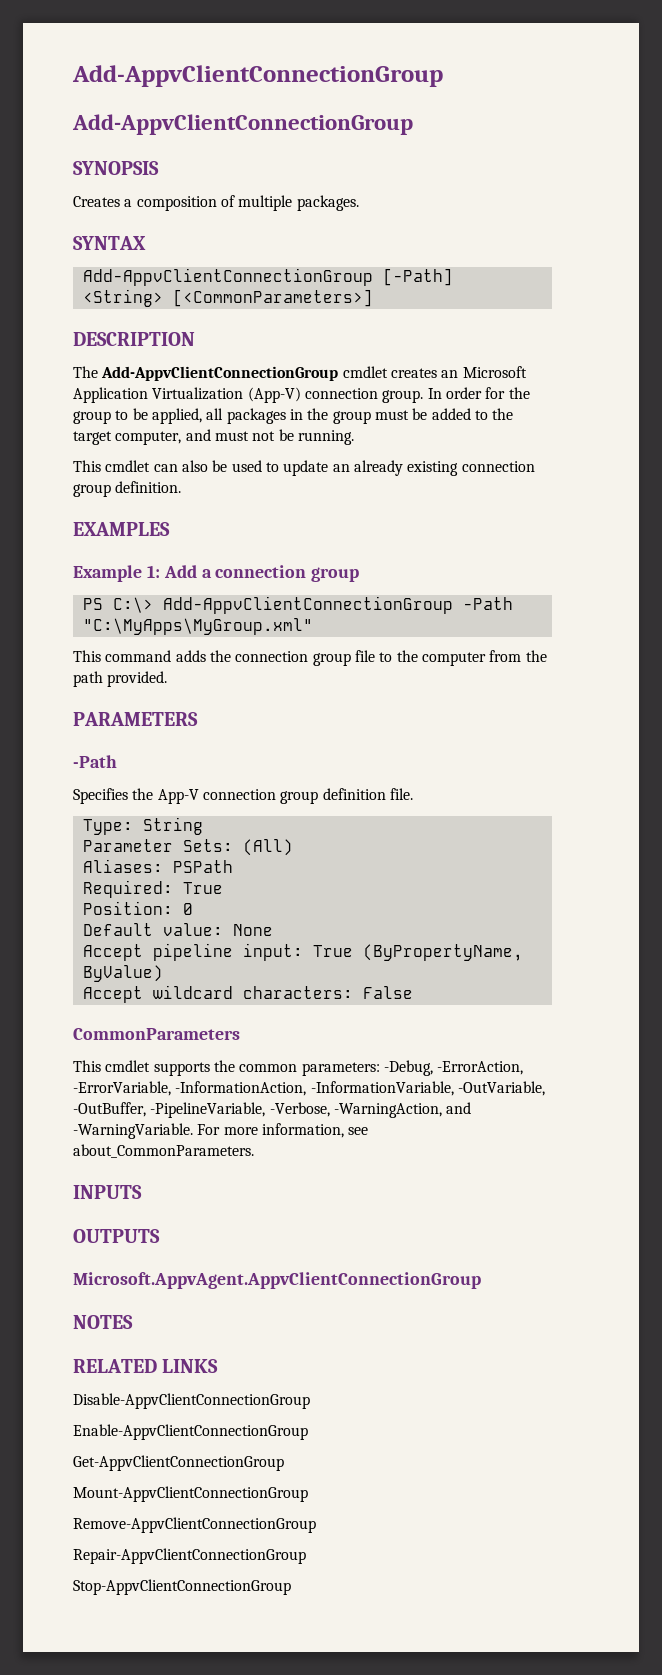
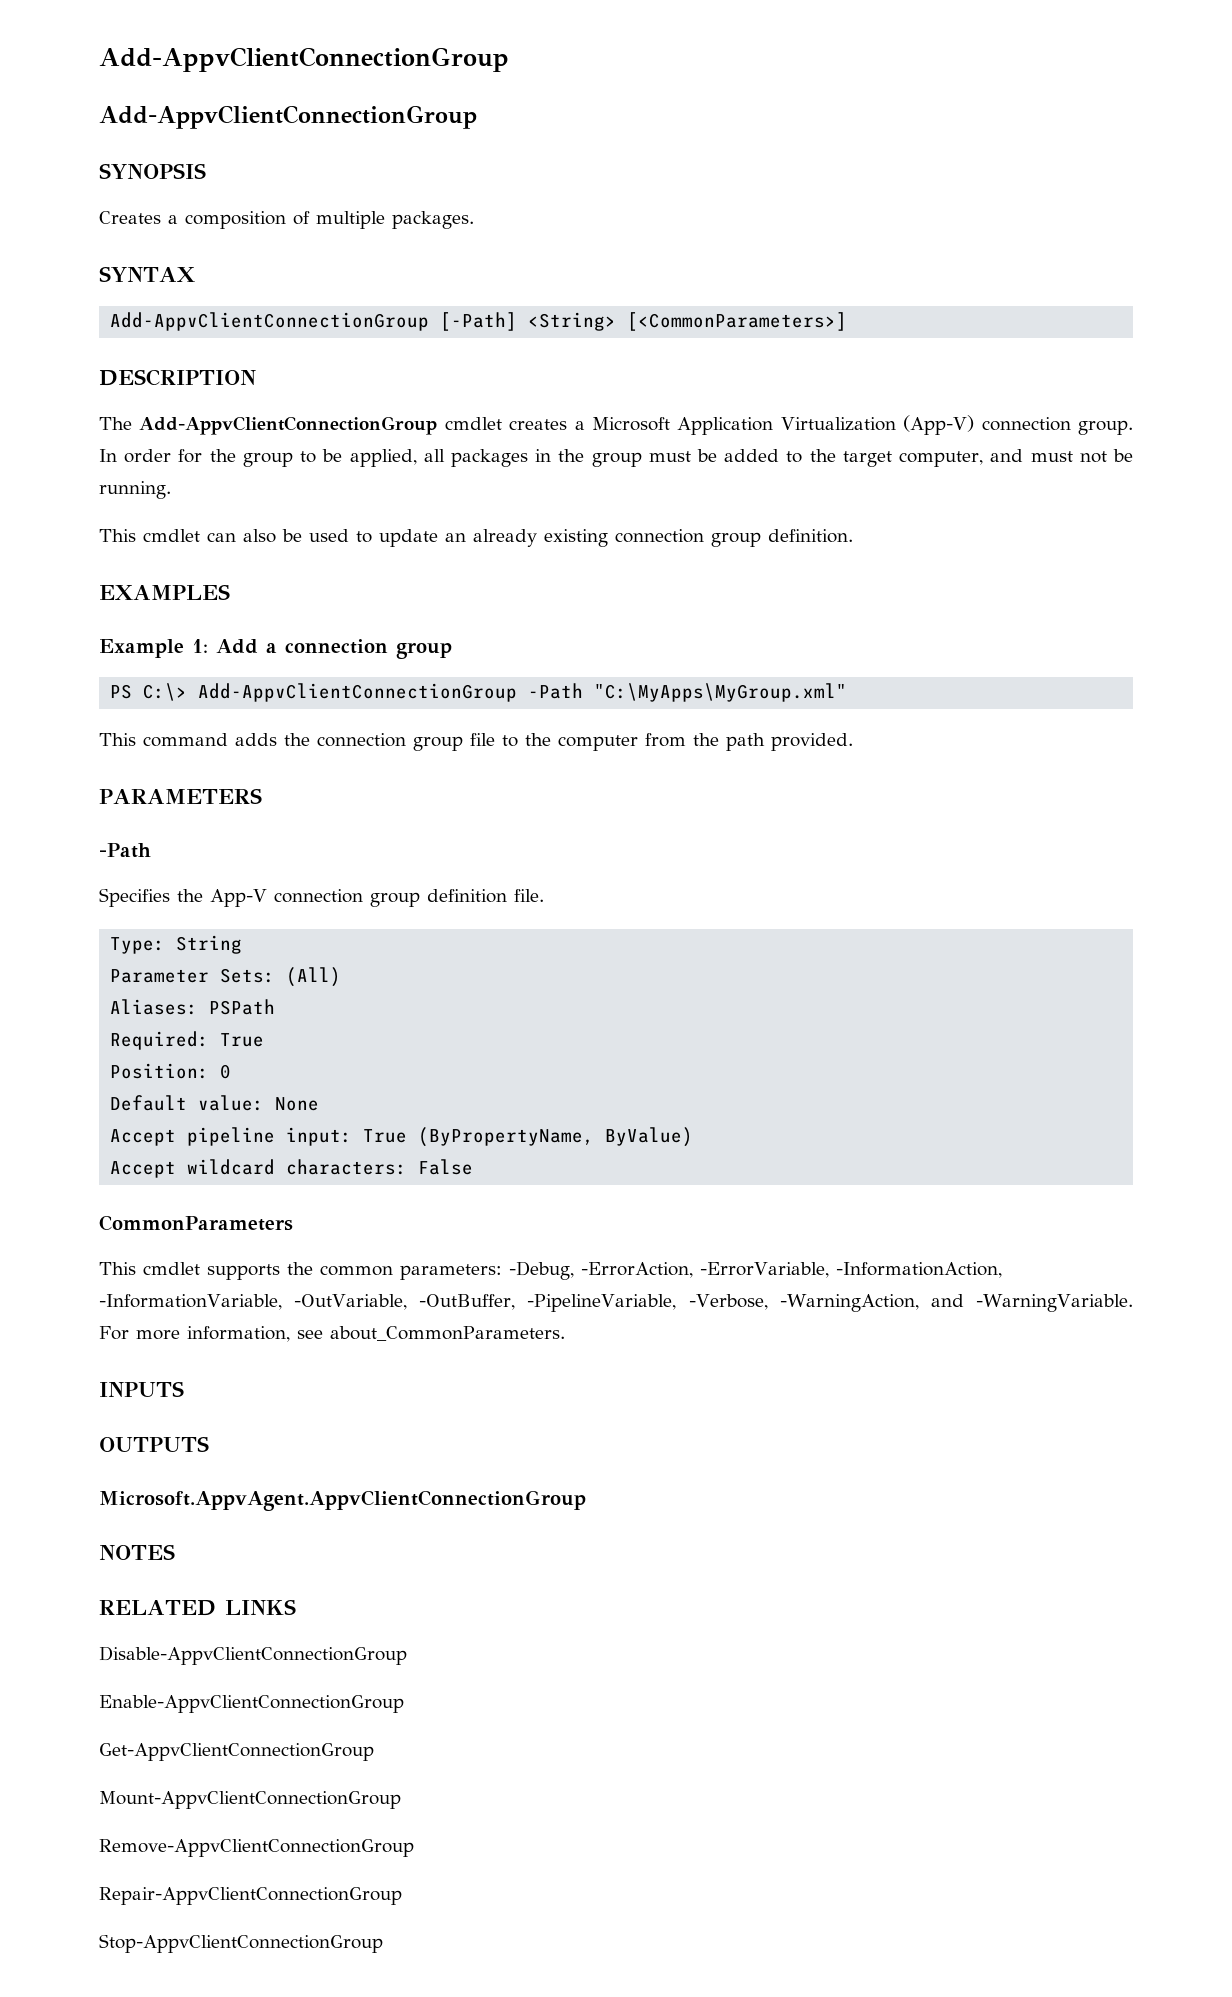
- The Add-AppvClientConnectionGroup cmdlet creates an Microsoft Application Virtualization (App-V) connection group.
+ The Add-AppvClientConnectionGroup cmdlet creates a Microsoft Application Virtualization (App-V) connection group.

